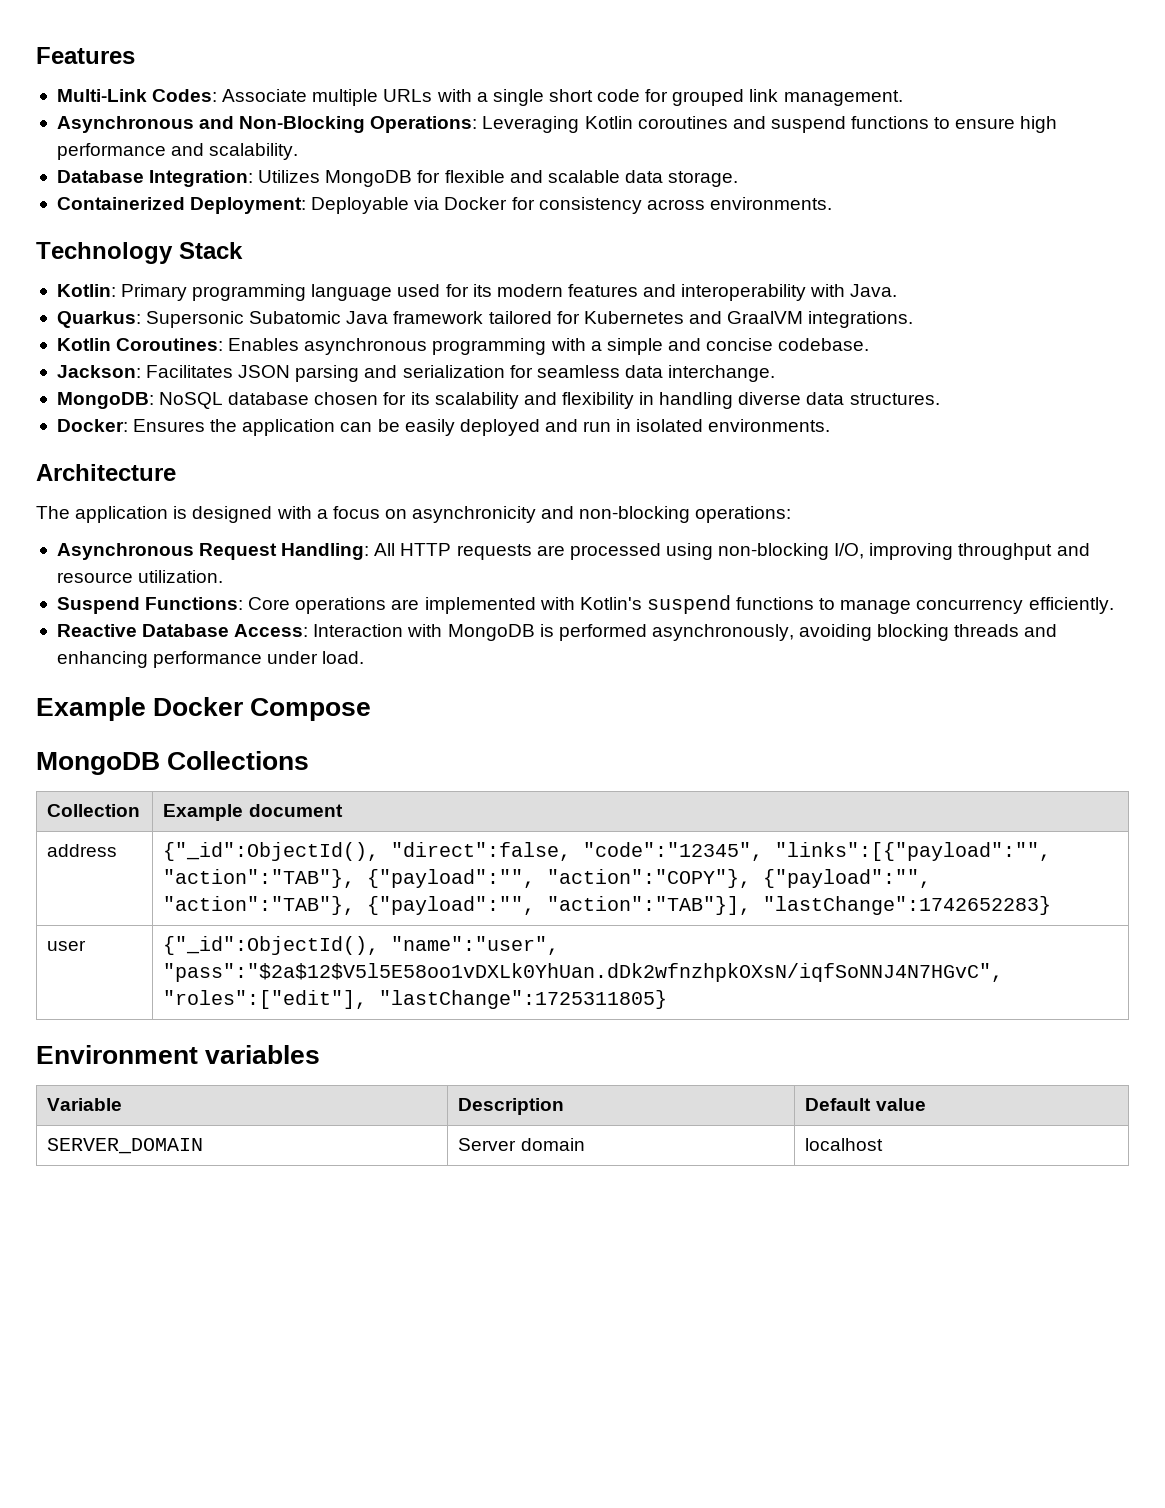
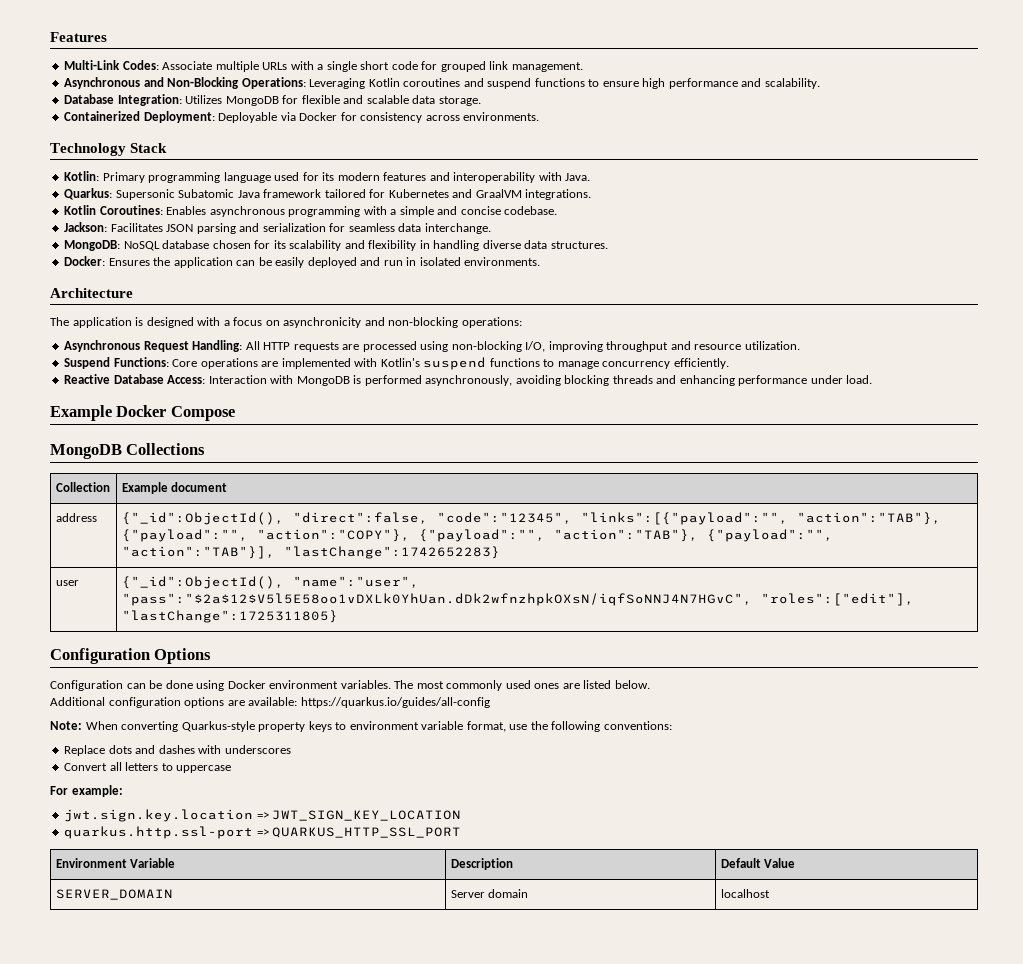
- Environment variables
- Variable | Description | Default value
+ Configuration Options
+ Configuration can be done using Docker environment variables. The most commonly used ones are listed below.
+ Additional configuration options are available: https://quarkus.io/guides/all-config
+ Note: When converting Quarkus-style property keys to environment variable format, use the following conventions:
+ Replace dots and dashes with underscores
+ Convert all letters to uppercase
+ For example:
+ jwt.sign.key.location => JWT_SIGN_KEY_LOCATION
+ quarkus.http.ssl-port => QUARKUS_HTTP_SSL_PORT
+ Environment Variable | Description | Default Value

